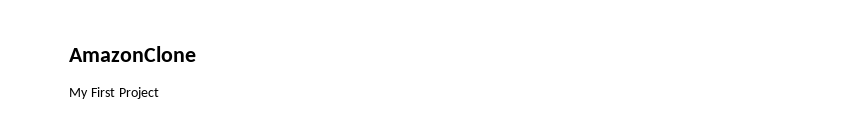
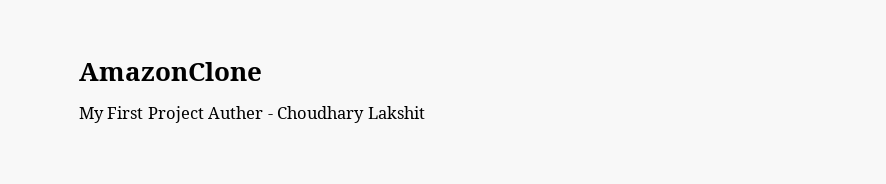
- My First Project
+ My First Project Auther - Choudhary Lakshit

